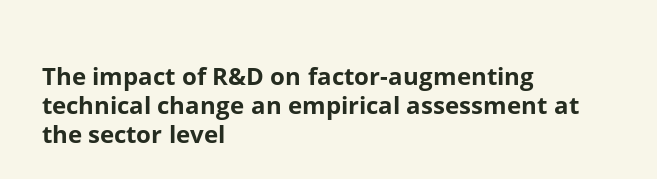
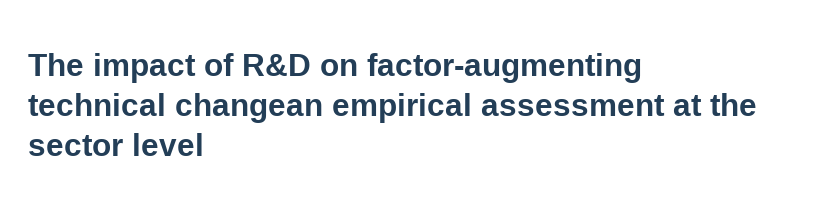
- The impact of R&D on factor-augmenting technical change an empirical assessment at the sector level
+ The impact of R&D on factor-augmenting technical changean empirical assessment at the sector level

